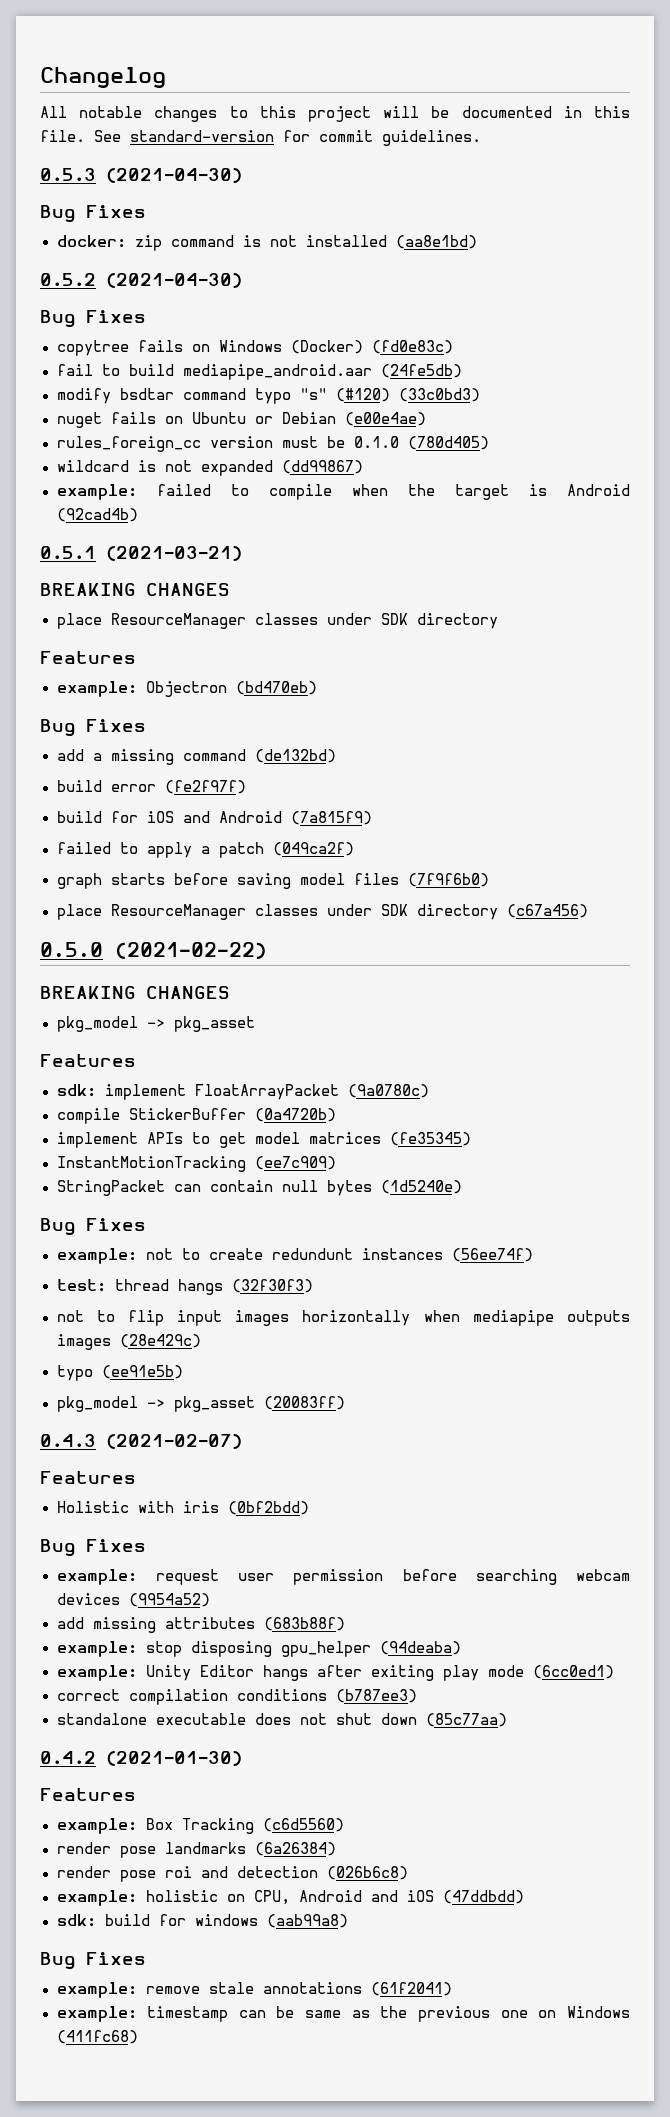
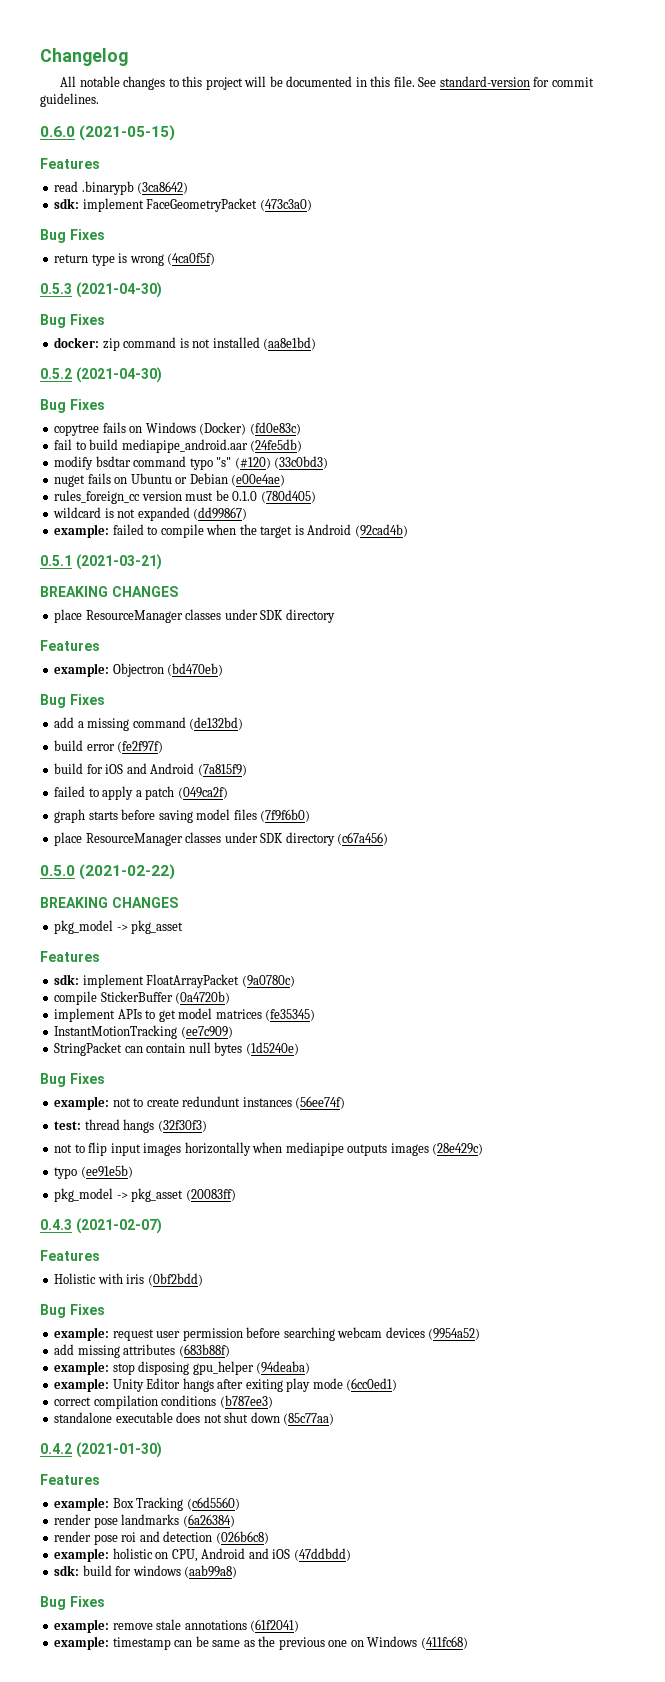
+ 0.6.0 (2021-05-15)
+ Features
+ read .binarypb (3ca8642)
+ sdk: implement FaceGeometryPacket (473c3a0)
+ Bug Fixes
+ return type is wrong (4ca0f5f)

